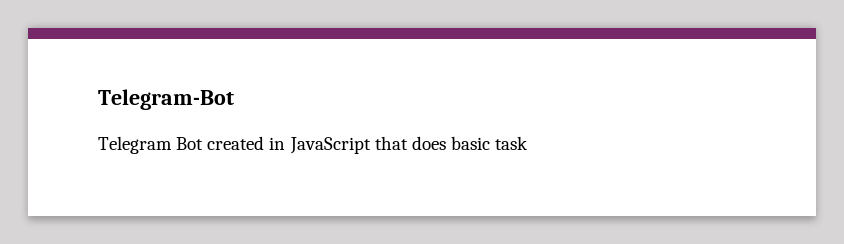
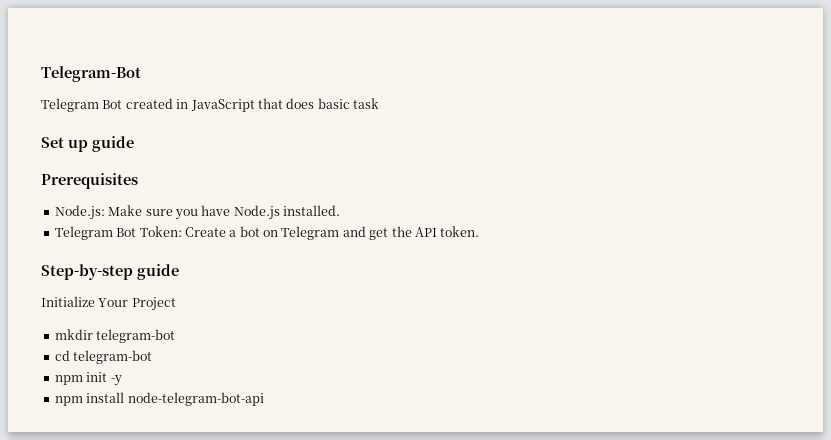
+ Set up guide
+ Prerequisites
+ Node.js: Make sure you have Node.js installed.
+ Telegram Bot Token: Create a bot on Telegram and get the API token.
+ Step-by-step guide
+ Initialize Your Project
+ mkdir telegram-bot
+ cd telegram-bot
+ npm init -y
+ npm install node-telegram-bot-api

